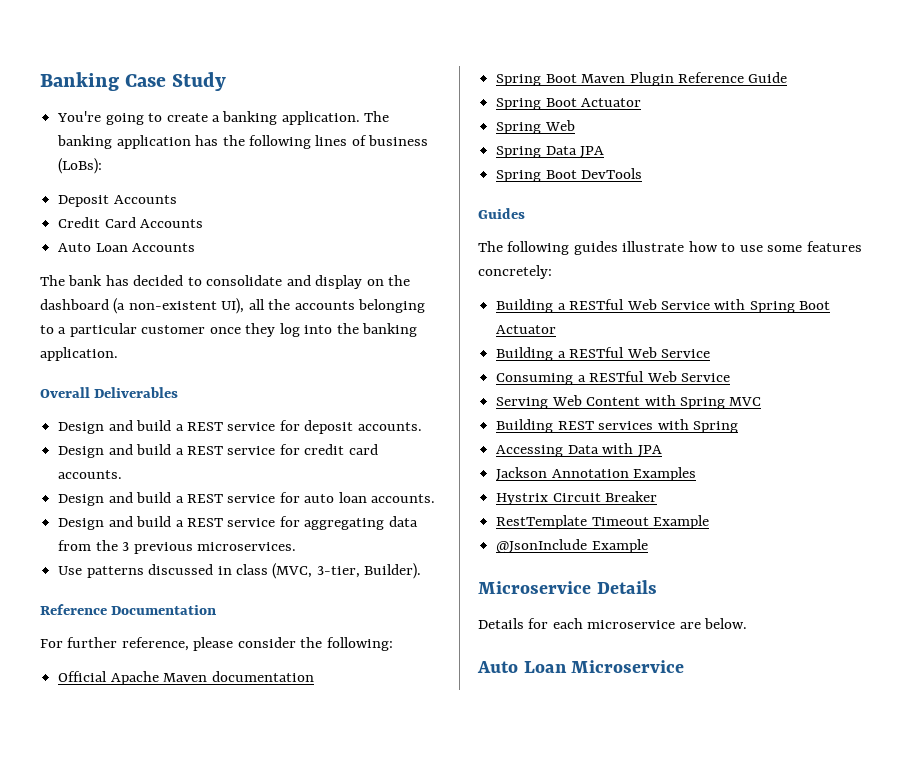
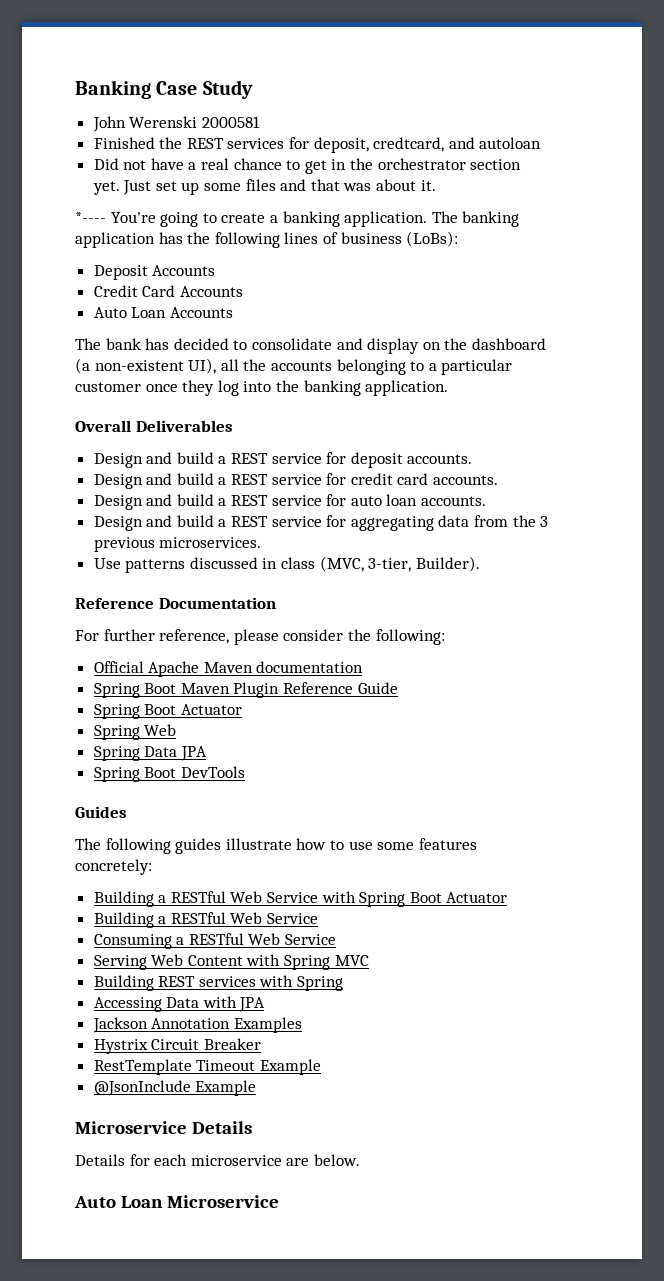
- You're going to create a banking application.
+ John Werenski 2000581
+ Finished the REST services for deposit, credtcard, and autoloan
+ Did not have a real chance to get in the orchestrator section yet. Just set up some files and that was about it.
+ *---- You're going to create a banking application.

